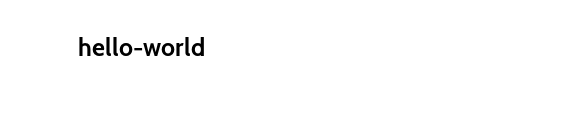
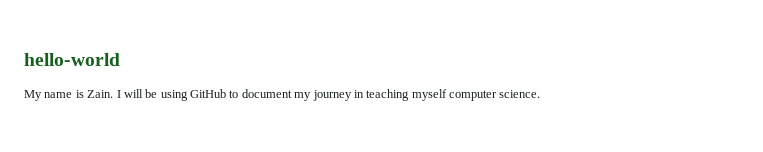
+ My name is Zain. I will be using GitHub to document my journey in teaching myself computer science.

